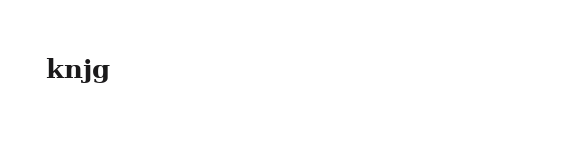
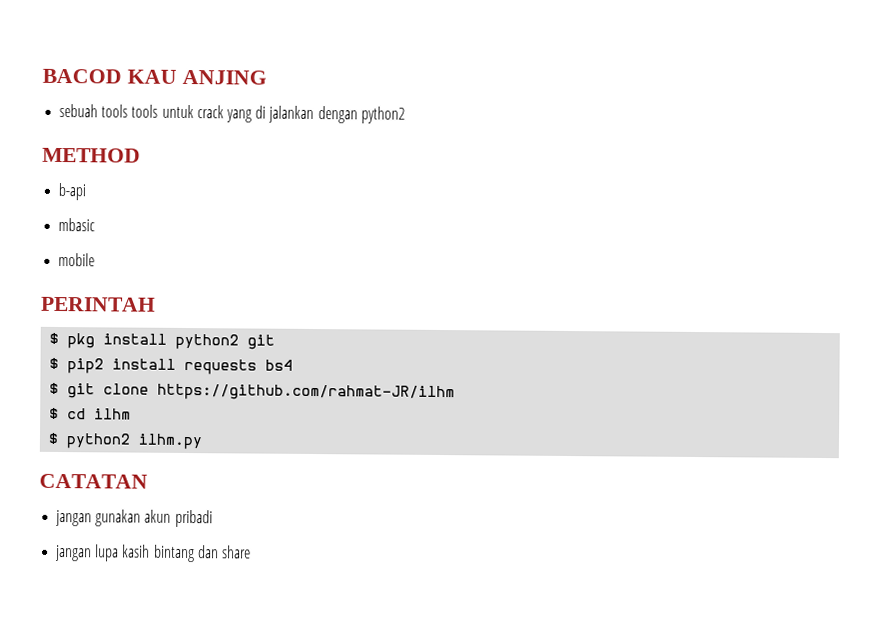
- knjg
+ BACOD KAU ANJING
+ sebuah tools tools untuk crack yang di jalankan dengan python2
+ METHOD
+ b-api
+ mbasic
+ mobile
+ PERINTAH
+ $ pkg install python2 git
+ $ pip2 install requests bs4
+ $ git clone https://github.com/rahmat-JR/ilhm
+ $ cd ilhm
+ $ python2 ilhm.py
+ CATATAN
+ jangan gunakan akun pribadi
+ jangan lupa kasih bintang dan share

